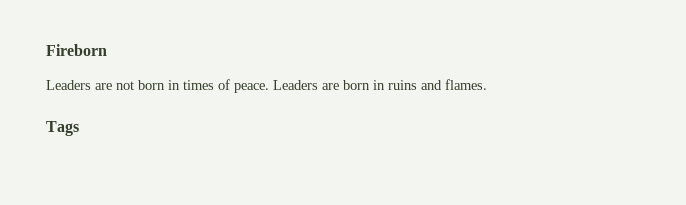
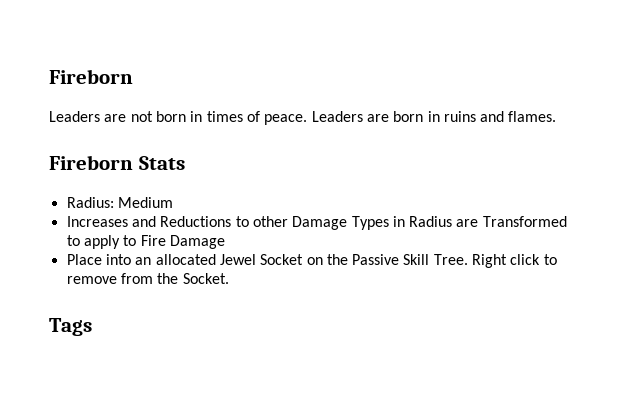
+ Fireborn Stats
+ Radius: Medium
+ Increases and Reductions to other Damage Types in Radius are Transformed to apply to Fire Damage
+ Place into an allocated Jewel Socket on the Passive Skill Tree. Right click to remove from the Socket.

